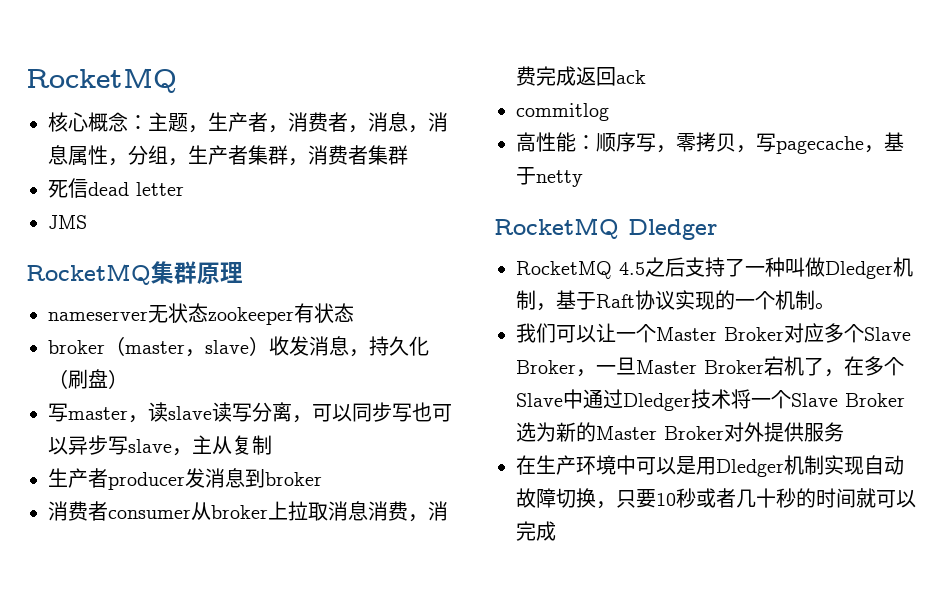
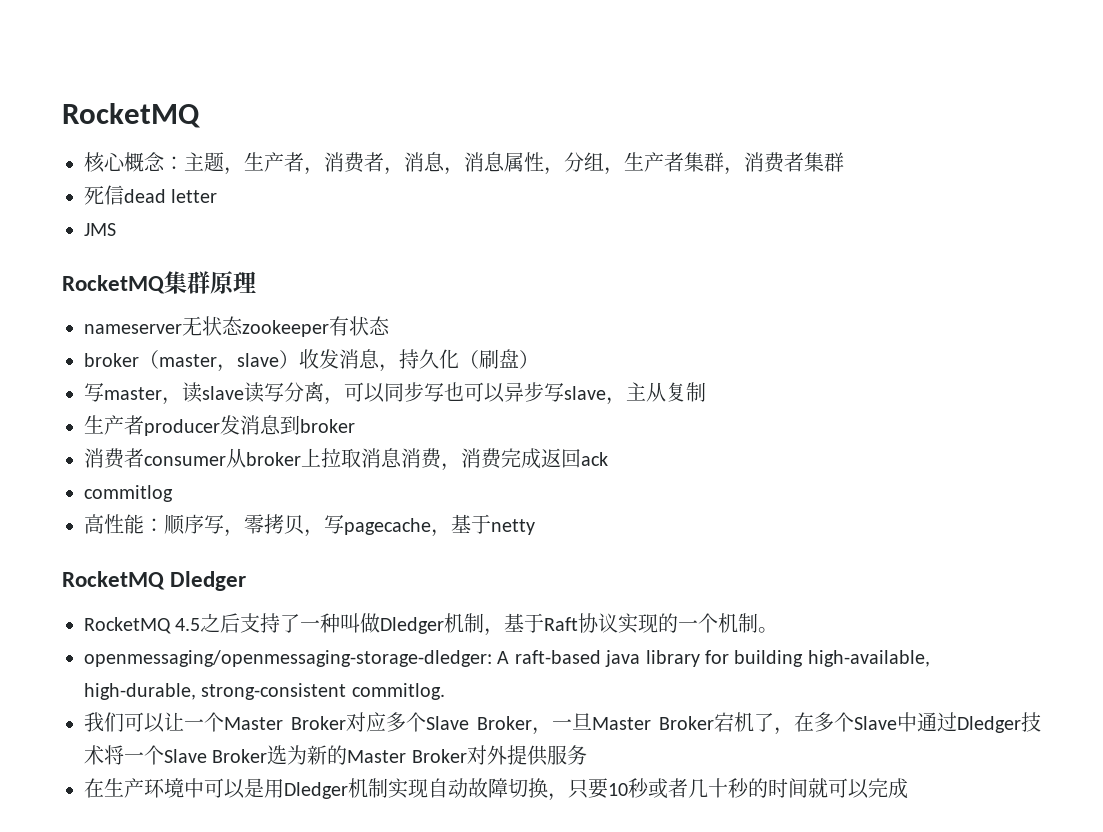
+ openmessaging/openmessaging-storage-dledger: A raft-based java library for building high-available, high-durable, strong-consistent commitlog.

